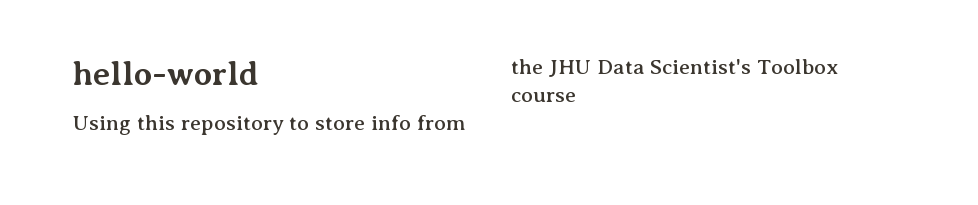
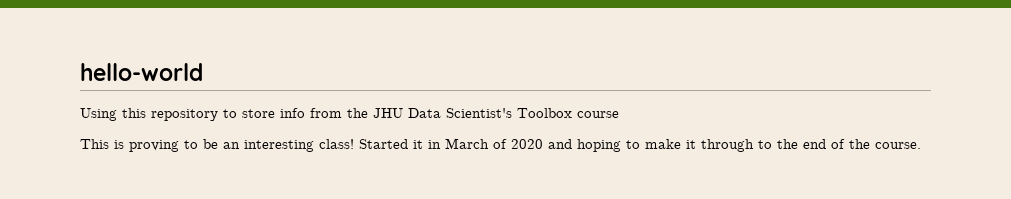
+ This is proving to be an interesting class! Started it in March of 2020 and hoping to make it through to the end of the course.

